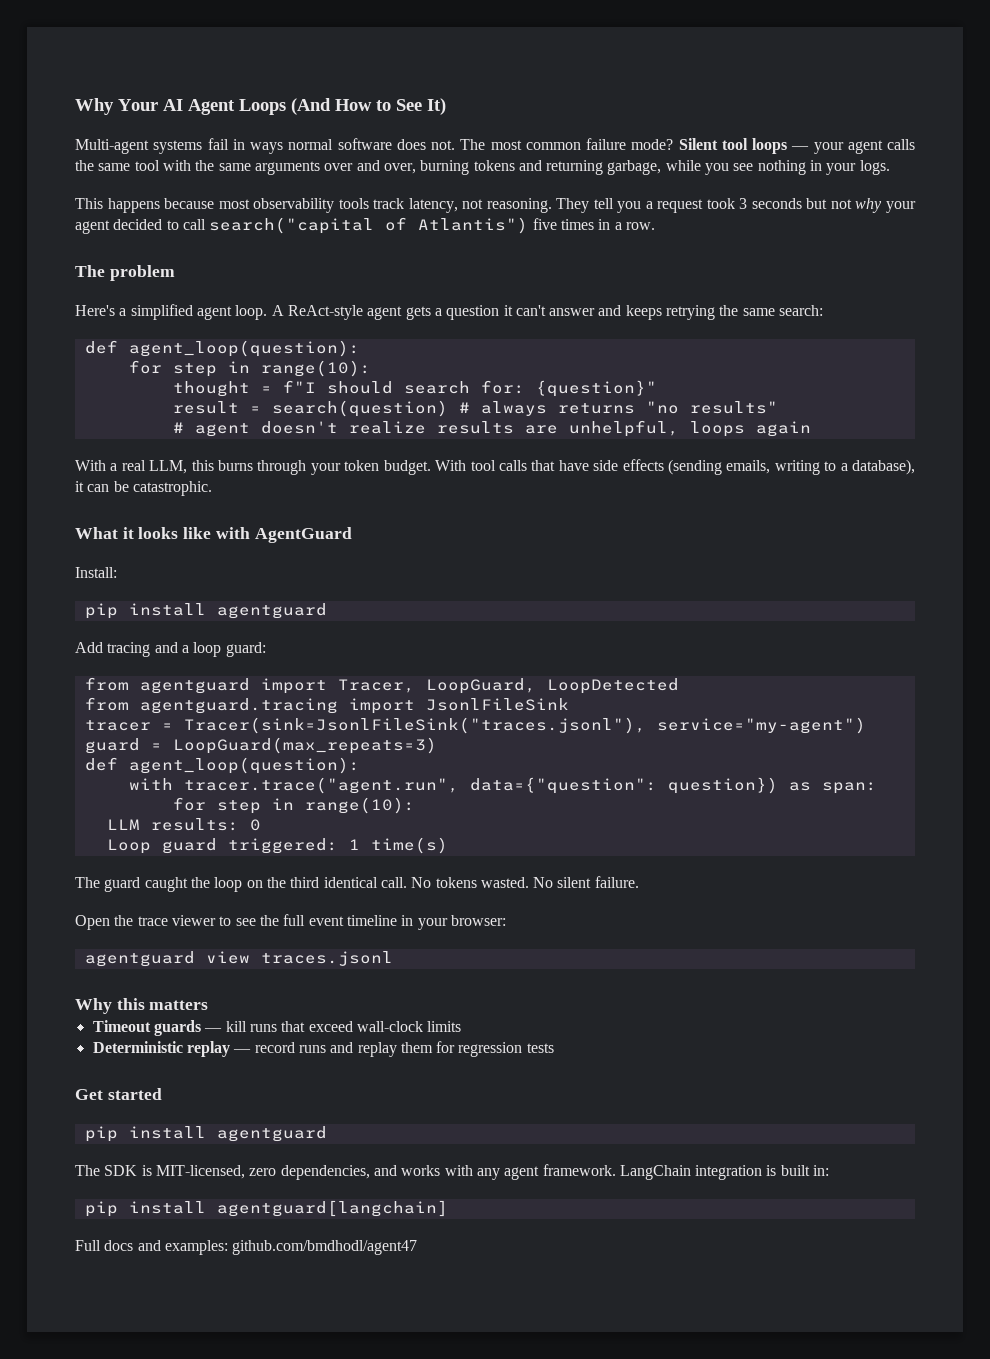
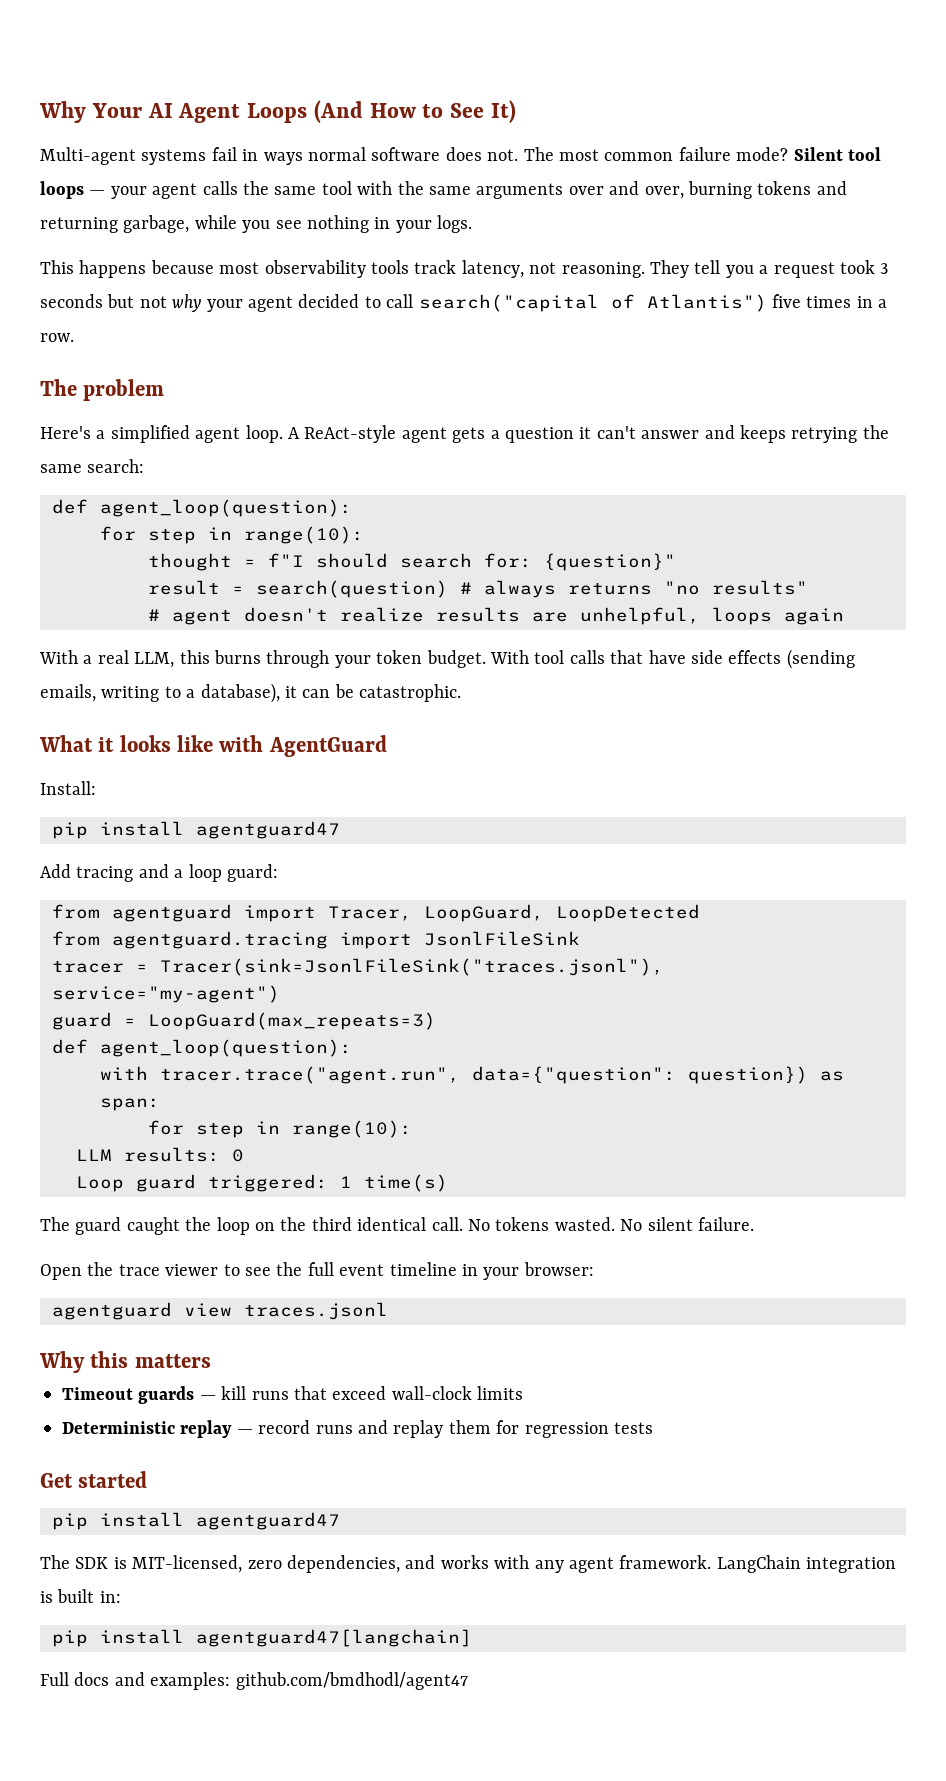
  Install:
- pip install agentguard
+ pip install agentguard47
  Get started
- pip install agentguard
+ pip install agentguard47
- pip install agentguard[langchain]
+ pip install agentguard47[langchain]

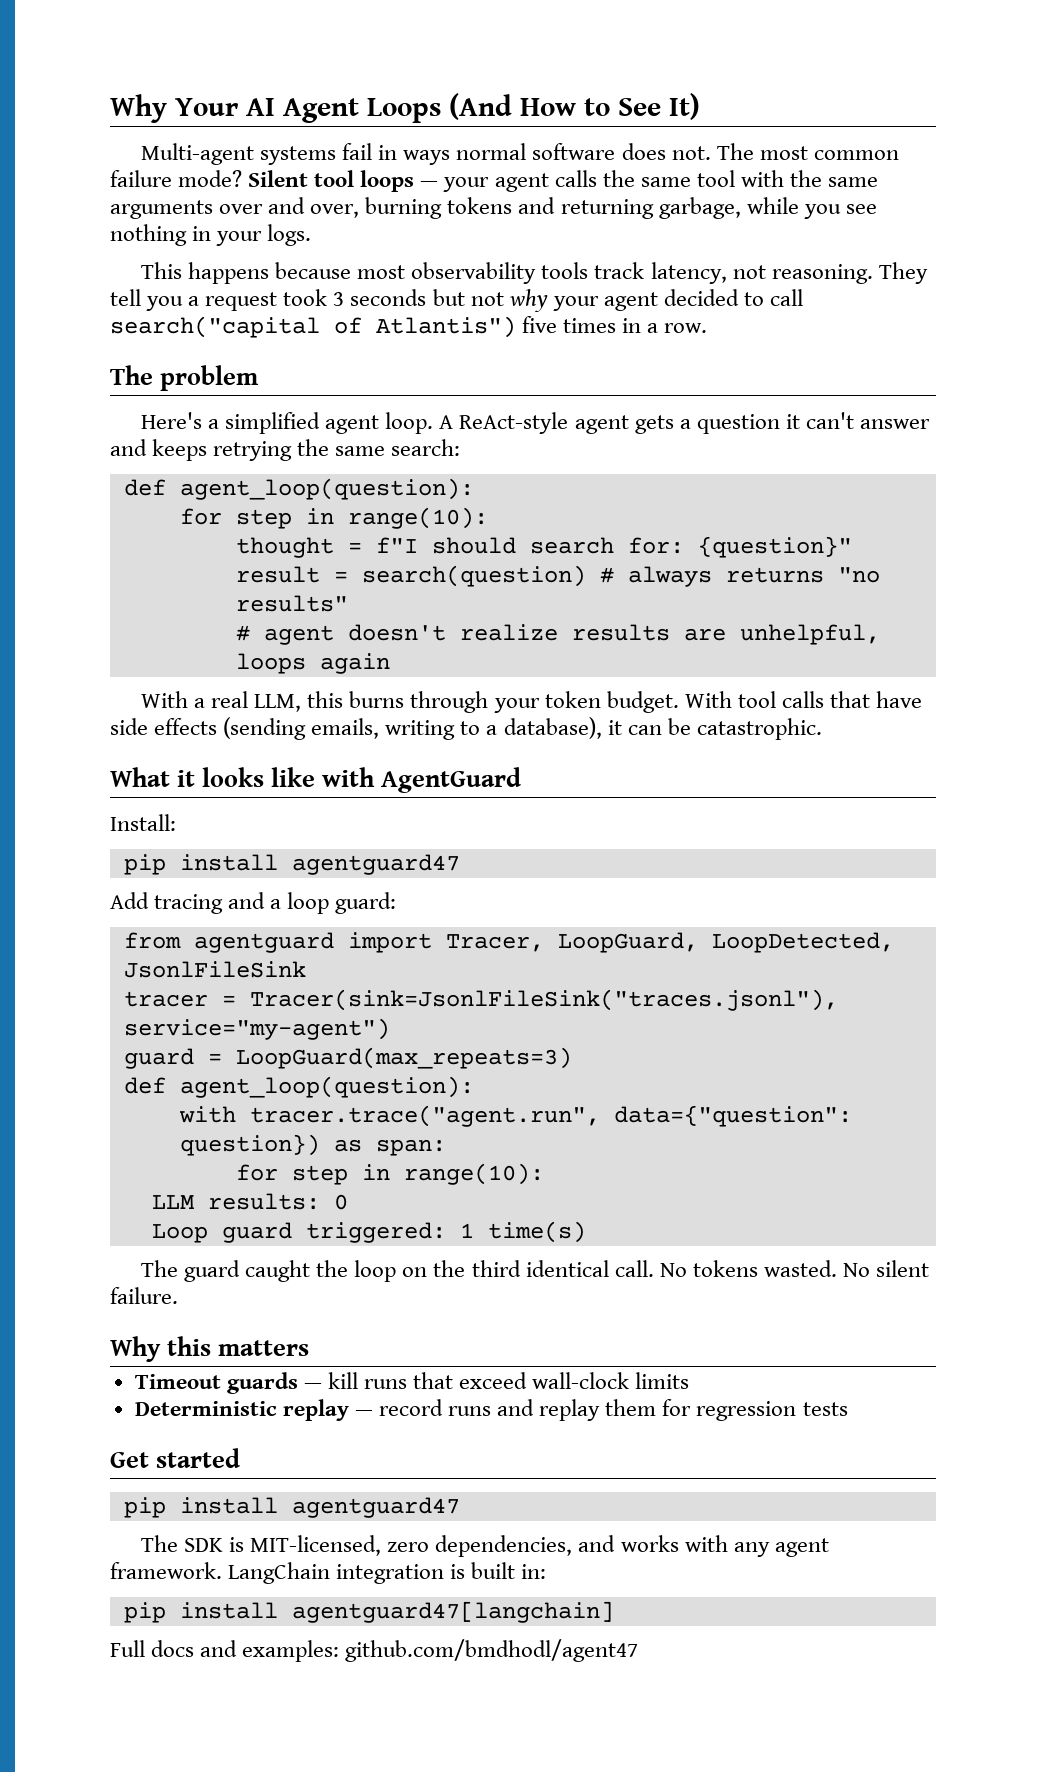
- from agentguard import Tracer, LoopGuard, LoopDetected
- from agentguard.tracing import JsonlFileSink
+ from agentguard import Tracer, LoopGuard, LoopDetected, JsonlFileSink
- Open the trace viewer to see the full event timeline in your browser:
- agentguard view traces.jsonl

